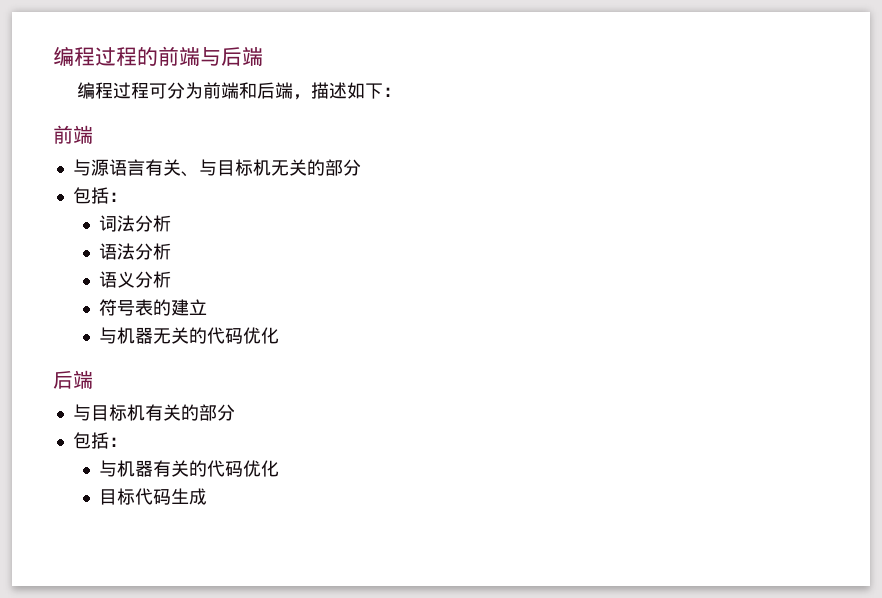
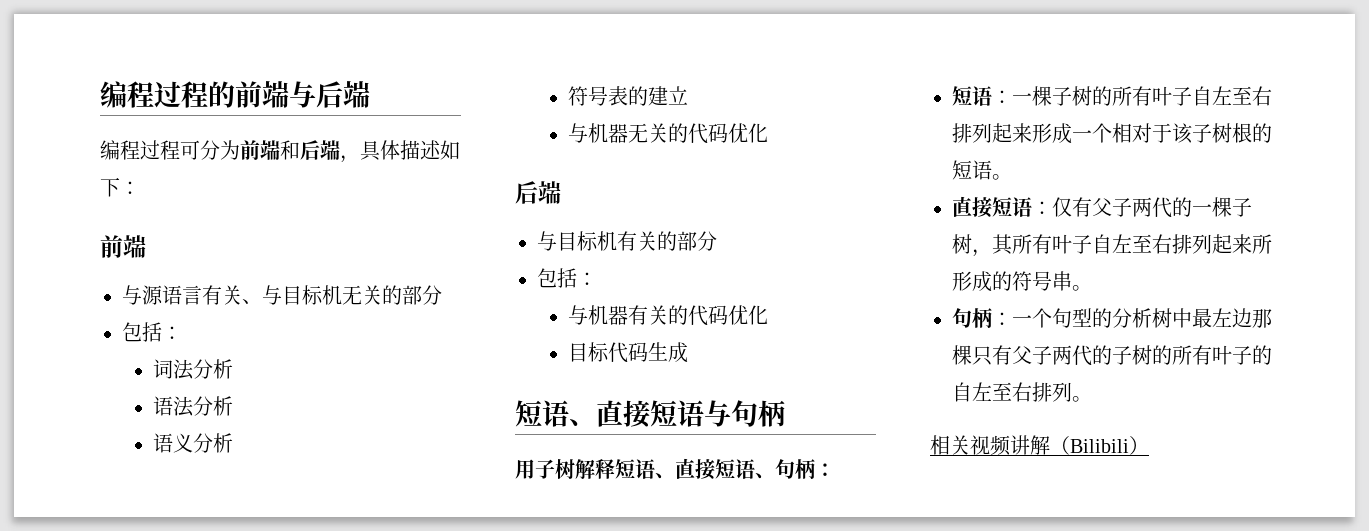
- 编程过程可分为前端和后端，描述如下：
+ 编程过程可分为前端和后端，具体描述如下：
+ 短语、直接短语与句柄
+ 用子树解释短语、直接短语、句柄：
+ 短语：一棵子树的所有叶子自左至右排列起来形成一个相对于该子树根的短语。
+ 直接短语：仅有父子两代的一棵子树，其所有叶子自左至右排列起来所形成的符号串。
+ 句柄：一个句型的分析树中最左边那棵只有父子两代的子树的所有叶子的自左至右排列。
+ 相关视频讲解（Bilibili）

